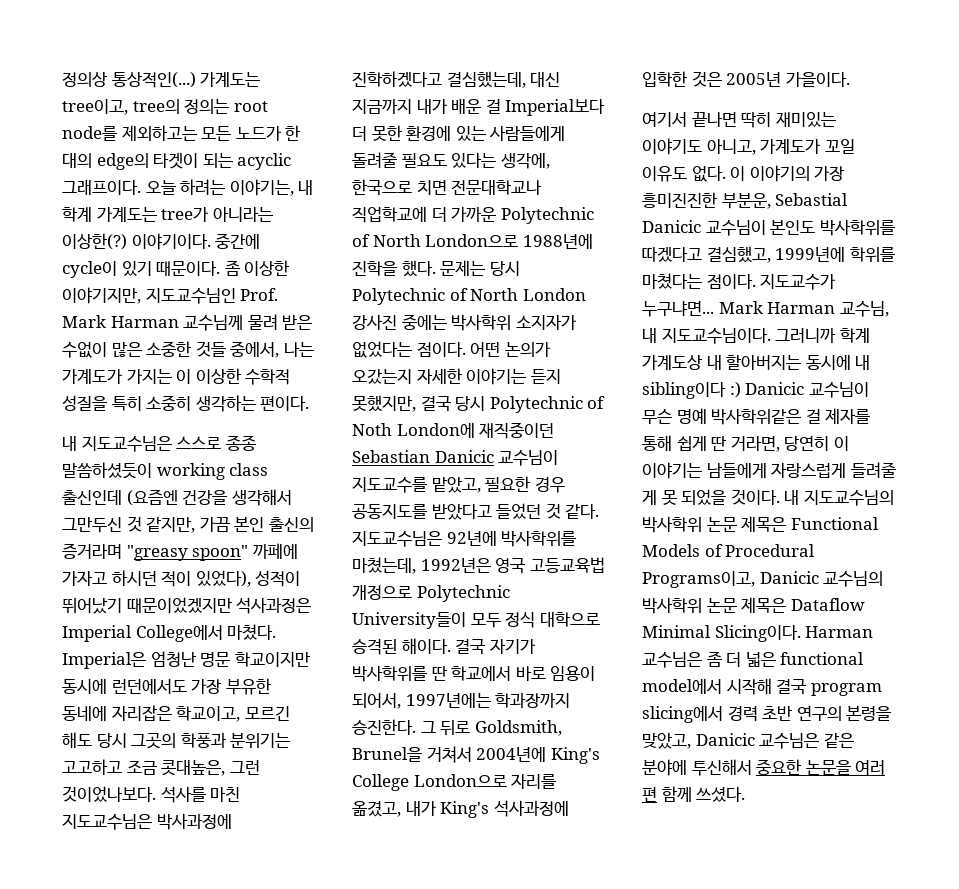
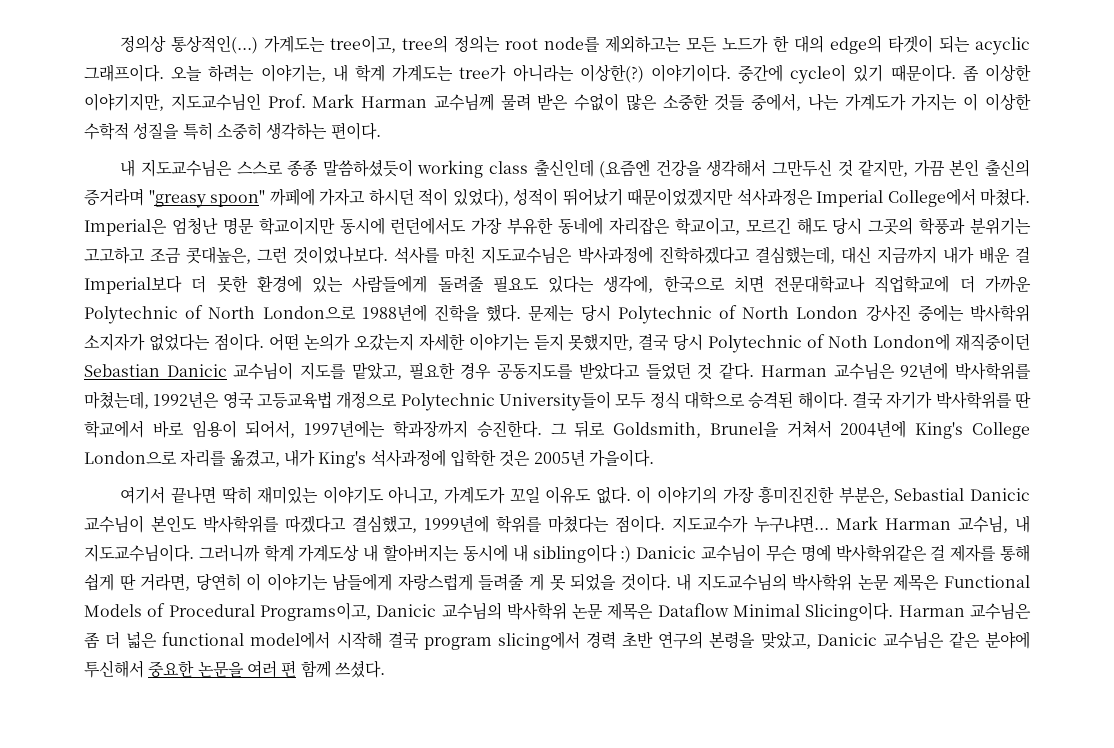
- 어떤 논의가 오갔는지 자세한 이야기는 듣지 못했지만, 결국 당시 Polytechnic of Noth London에 재직중이던 Sebastian Danicic 교수님이 지도교수를 맡았고, 필요한 경우 공동지도를 받았다고 들었던 것 같다.
+ 어떤 논의가 오갔는지 자세한 이야기는 듣지 못했지만, 결국 당시 Polytechnic of Noth London에 재직중이던 Sebastian Danicic 교수님이 지도를 맡았고, 필요한 경우 공동지도를 받았다고 들었던 것 같다.
- 지도교수님은 92년에 박사학위를 마쳤는데, 1992년은 영국 고등교육법 개정으로 Polytechnic University들이 모두 정식 대학으로 승격된 해이다.
+ Harman 교수님은 92년에 박사학위를 마쳤는데, 1992년은 영국 고등교육법 개정으로 Polytechnic University들이 모두 정식 대학으로 승격된 해이다.
- 이 이야기의 가장 흥미진진한 부분운, Sebastial Danicic 교수님이 본인도 박사학위를 따겠다고 결심했고, 1999년에 학위를 마쳤다는 점이다.
+ 이 이야기의 가장 흥미진진한 부분은, Sebastial Danicic 교수님이 본인도 박사학위를 따겠다고 결심했고, 1999년에 학위를 마쳤다는 점이다.

